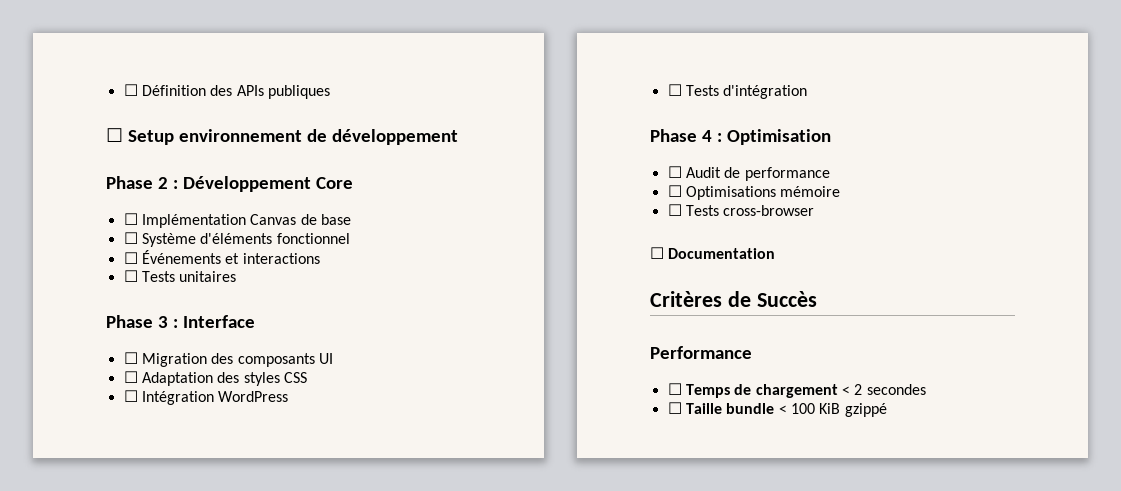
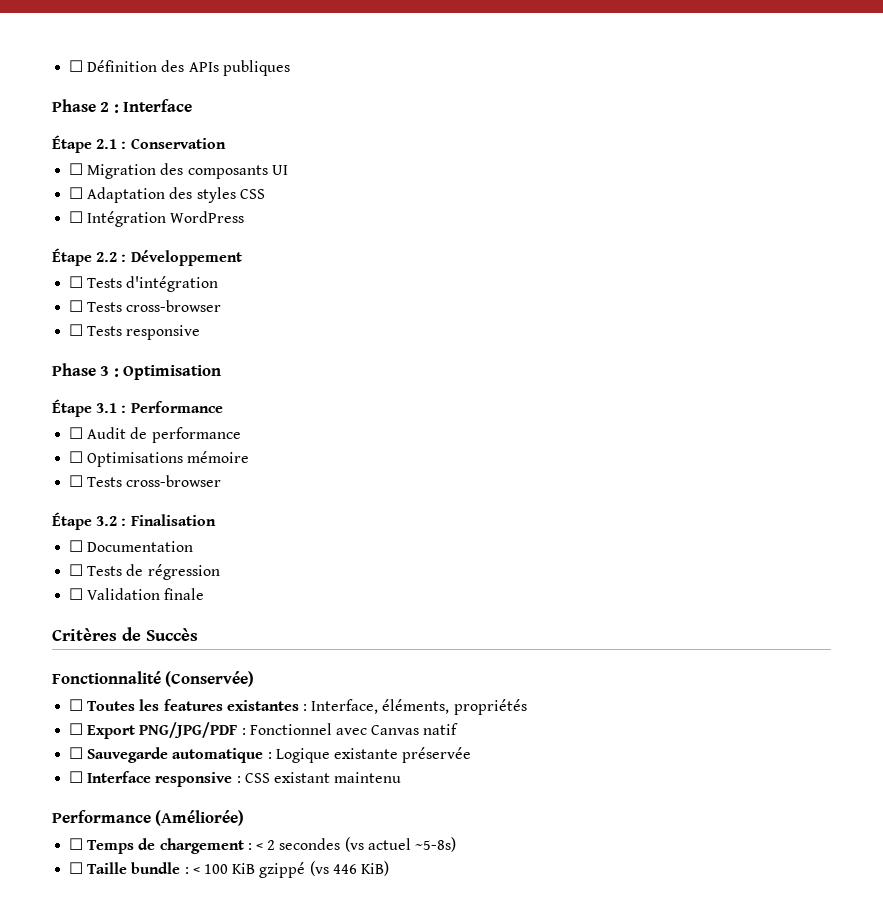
- ☐ Setup environnement de développement
- Phase 2 : Développement Core
- ☐ Implémentation Canvas de base
- ☐ Système d'éléments fonctionnel
- ☐ Événements et interactions
- ☐ Tests unitaires
- Phase 3 : Interface
+ Phase 2 : Interface
+ Étape 2.1 : Conservation
+ Étape 2.2 : Développement
  ☐ Tests d'intégration
- Phase 4 : Optimisation
+ ☐ Tests cross-browser
+ ☐ Tests responsive
+ Phase 3 : Optimisation
+ Étape 3.1 : Performance
+ Étape 3.2 : Finalisation
  ☐ Documentation
+ ☐ Tests de régression
+ ☐ Validation finale
  Critères de Succès
- Performance
+ Fonctionnalité (Conservée)
+ ☐ Toutes les features existantes : Interface, éléments, propriétés
+ ☐ Export PNG/JPG/PDF : Fonctionnel avec Canvas natif
+ ☐ Sauvegarde automatique : Logique existante préservée
+ ☐ Interface responsive : CSS existant maintenu
+ Performance (Améliorée)
- ☐ Temps de chargement < 2 secondes
+ ☐ Temps de chargement : < 2 secondes (vs actuel ~5-8s)
- ☐ Taille bundle < 100 KiB gzippé
+ ☐ Taille bundle : < 100 KiB gzippé (vs 446 KiB)

